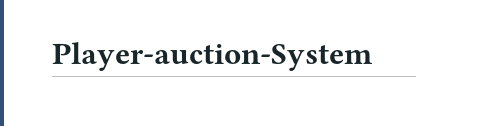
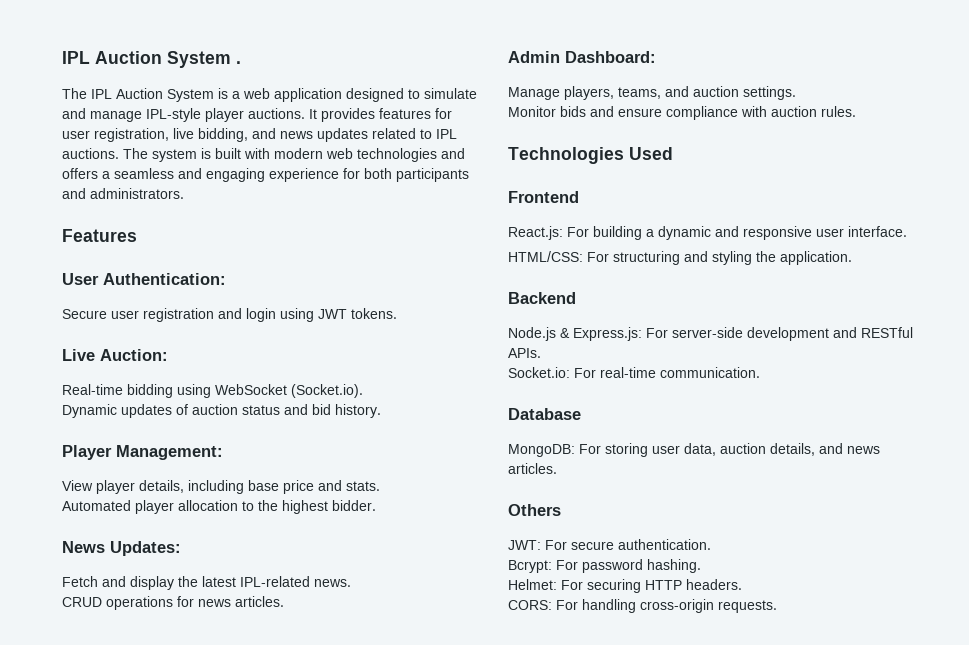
- Player-auction-System
+ IPL Auction System .
+ The IPL Auction System is a web application designed to simulate and manage IPL-style player auctions. It provides features for user registration, live bidding, and news updates related to IPL auctions. The system is built with modern web technologies and offers a seamless and engaging experience for both participants and administrators.
+ Features
+ User Authentication:
+ Secure user registration and login using JWT tokens.
+ Live Auction:
+ Real-time bidding using WebSocket (Socket.io).
+ Dynamic updates of auction status and bid history.
+ Player Management:
+ View player details, including base price and stats.
+ Automated player allocation to the highest bidder.
+ News Updates:
+ Fetch and display the latest IPL-related news.
+ CRUD operations for news articles.
+ Admin Dashboard:
+ Manage players, teams, and auction settings.
+ Monitor bids and ensure compliance with auction rules.
+ Technologies Used
+ Frontend
+ React.js: For building a dynamic and responsive user interface.
+ HTML/CSS: For structuring and styling the application.
+ Backend
+ Node.js & Express.js: For server-side development and RESTful APIs.
+ Socket.io: For real-time communication.
+ Database
+ MongoDB: For storing user data, auction details, and news articles.
+ Others
+ JWT: For secure authentication.
+ Bcrypt: For password hashing.
+ Helmet: For securing HTTP headers.
+ CORS: For handling cross-origin requests.

